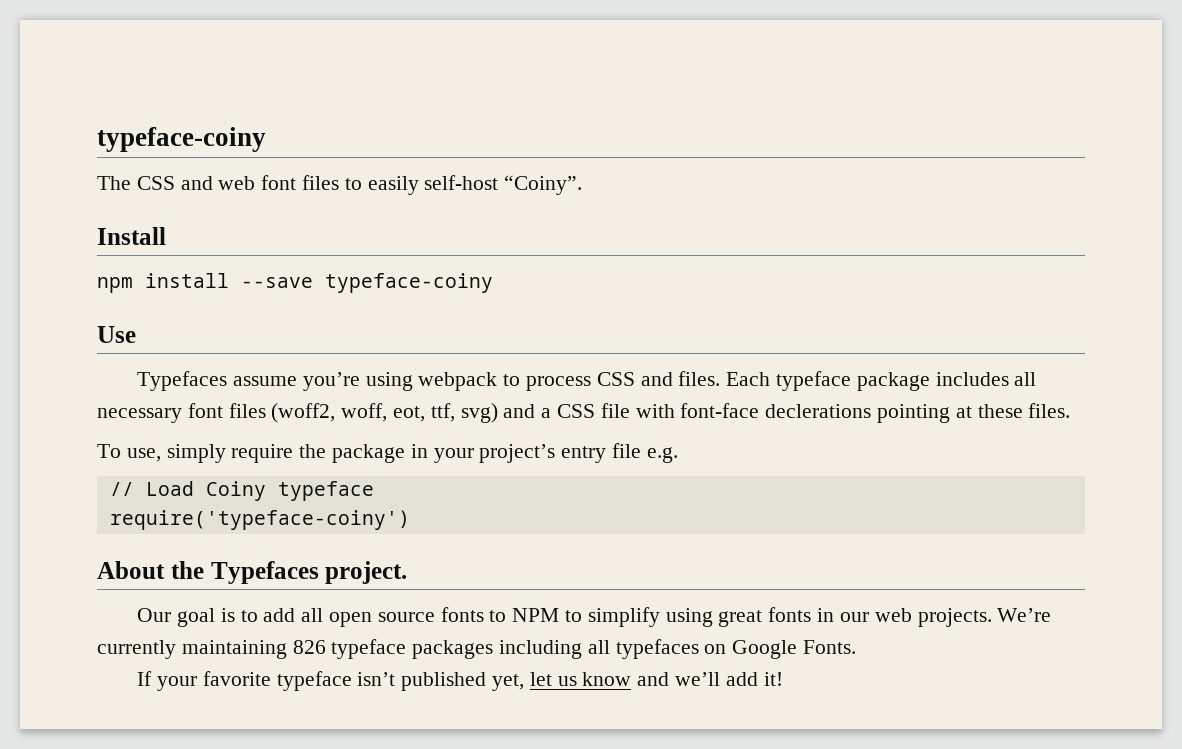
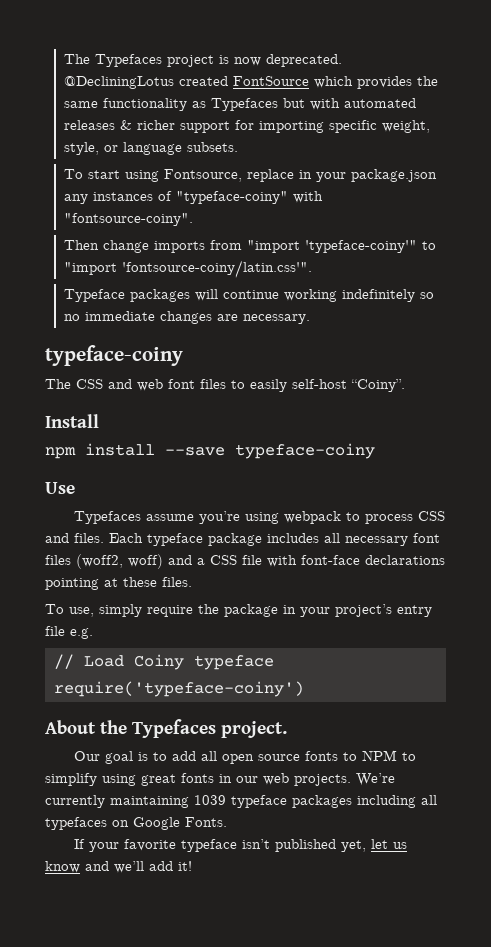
+ The Typefaces project is now deprecated. @DecliningLotus created FontSource which provides the same functionality as Typefaces but with automated releases & richer support for importing specific weight, style, or language subsets.
+ To start using Fontsource, replace in your package.json any instances of "typeface-coiny" with "fontsource-coiny".
+ Then change imports from "import 'typeface-coiny'" to "import 'fontsource-coiny/latin.css'".
+ Typeface packages will continue working indefinitely so no immediate changes are necessary.
- Each typeface package includes all necessary font files (woff2, woff, eot, ttf, svg) and a CSS file with font-face declerations pointing at these files.
+ Each typeface package includes all necessary font files (woff2, woff) and a CSS file with font-face declarations pointing at these files.
- We’re currently maintaining 826 typeface packages including all typefaces on Google Fonts.
+ We’re currently maintaining 1039 typeface packages including all typefaces on Google Fonts.

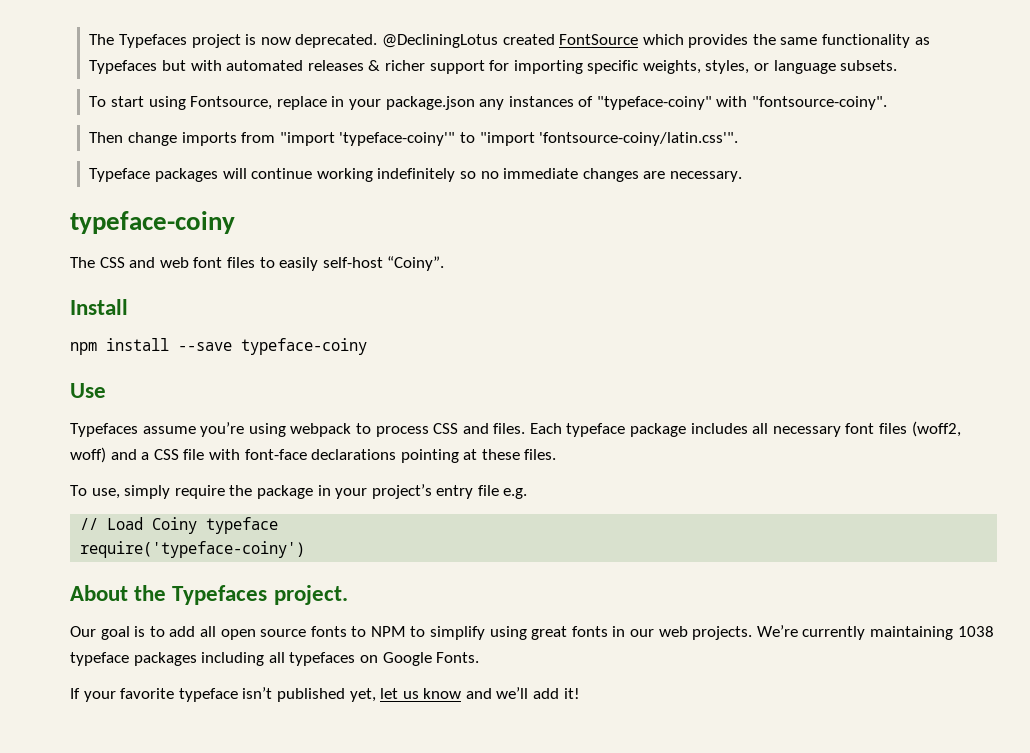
- @DecliningLotus created FontSource which provides the same functionality as Typefaces but with automated releases & richer support for importing specific weight, style, or language subsets.
+ @DecliningLotus created FontSource which provides the same functionality as Typefaces but with automated releases & richer support for importing specific weights, styles, or language subsets.
- We’re currently maintaining 1039 typeface packages including all typefaces on Google Fonts.
+ We’re currently maintaining 1038 typeface packages including all typefaces on Google Fonts.

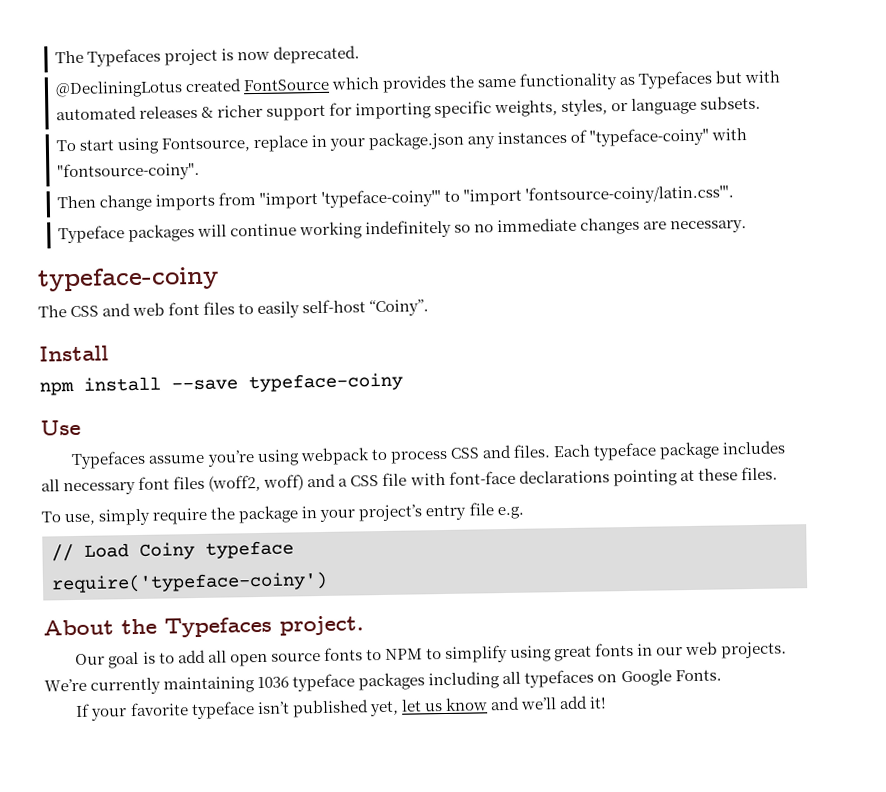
- The Typefaces project is now deprecated. @DecliningLotus created FontSource which provides the same functionality as Typefaces but with automated releases & richer support for importing specific weights, styles, or language subsets.
+ The Typefaces project is now deprecated.
+ @DecliningLotus created FontSource which provides the same functionality as Typefaces but with automated releases & richer support for importing specific weights, styles, or language subsets.
- We’re currently maintaining 1038 typeface packages including all typefaces on Google Fonts.
+ We’re currently maintaining 1036 typeface packages including all typefaces on Google Fonts.

